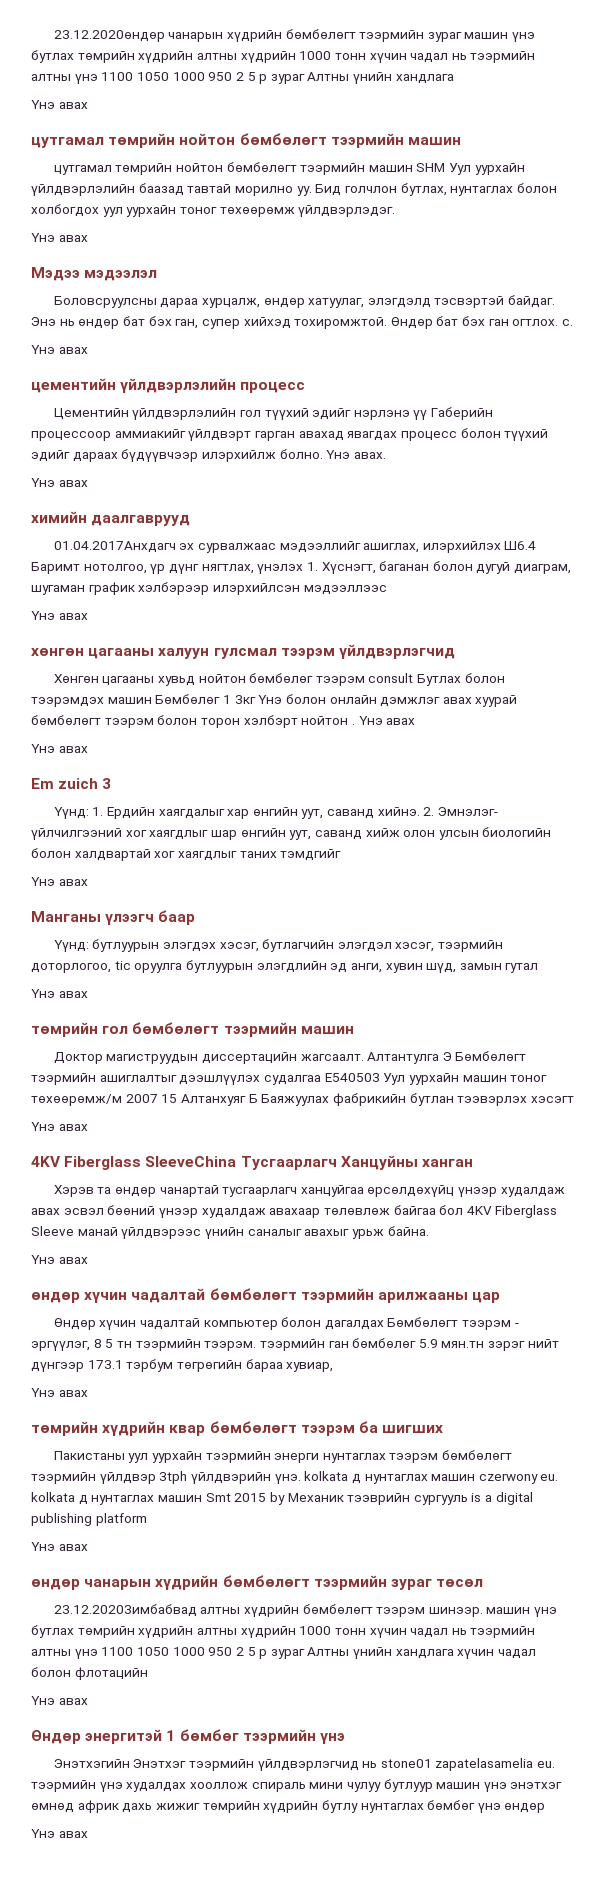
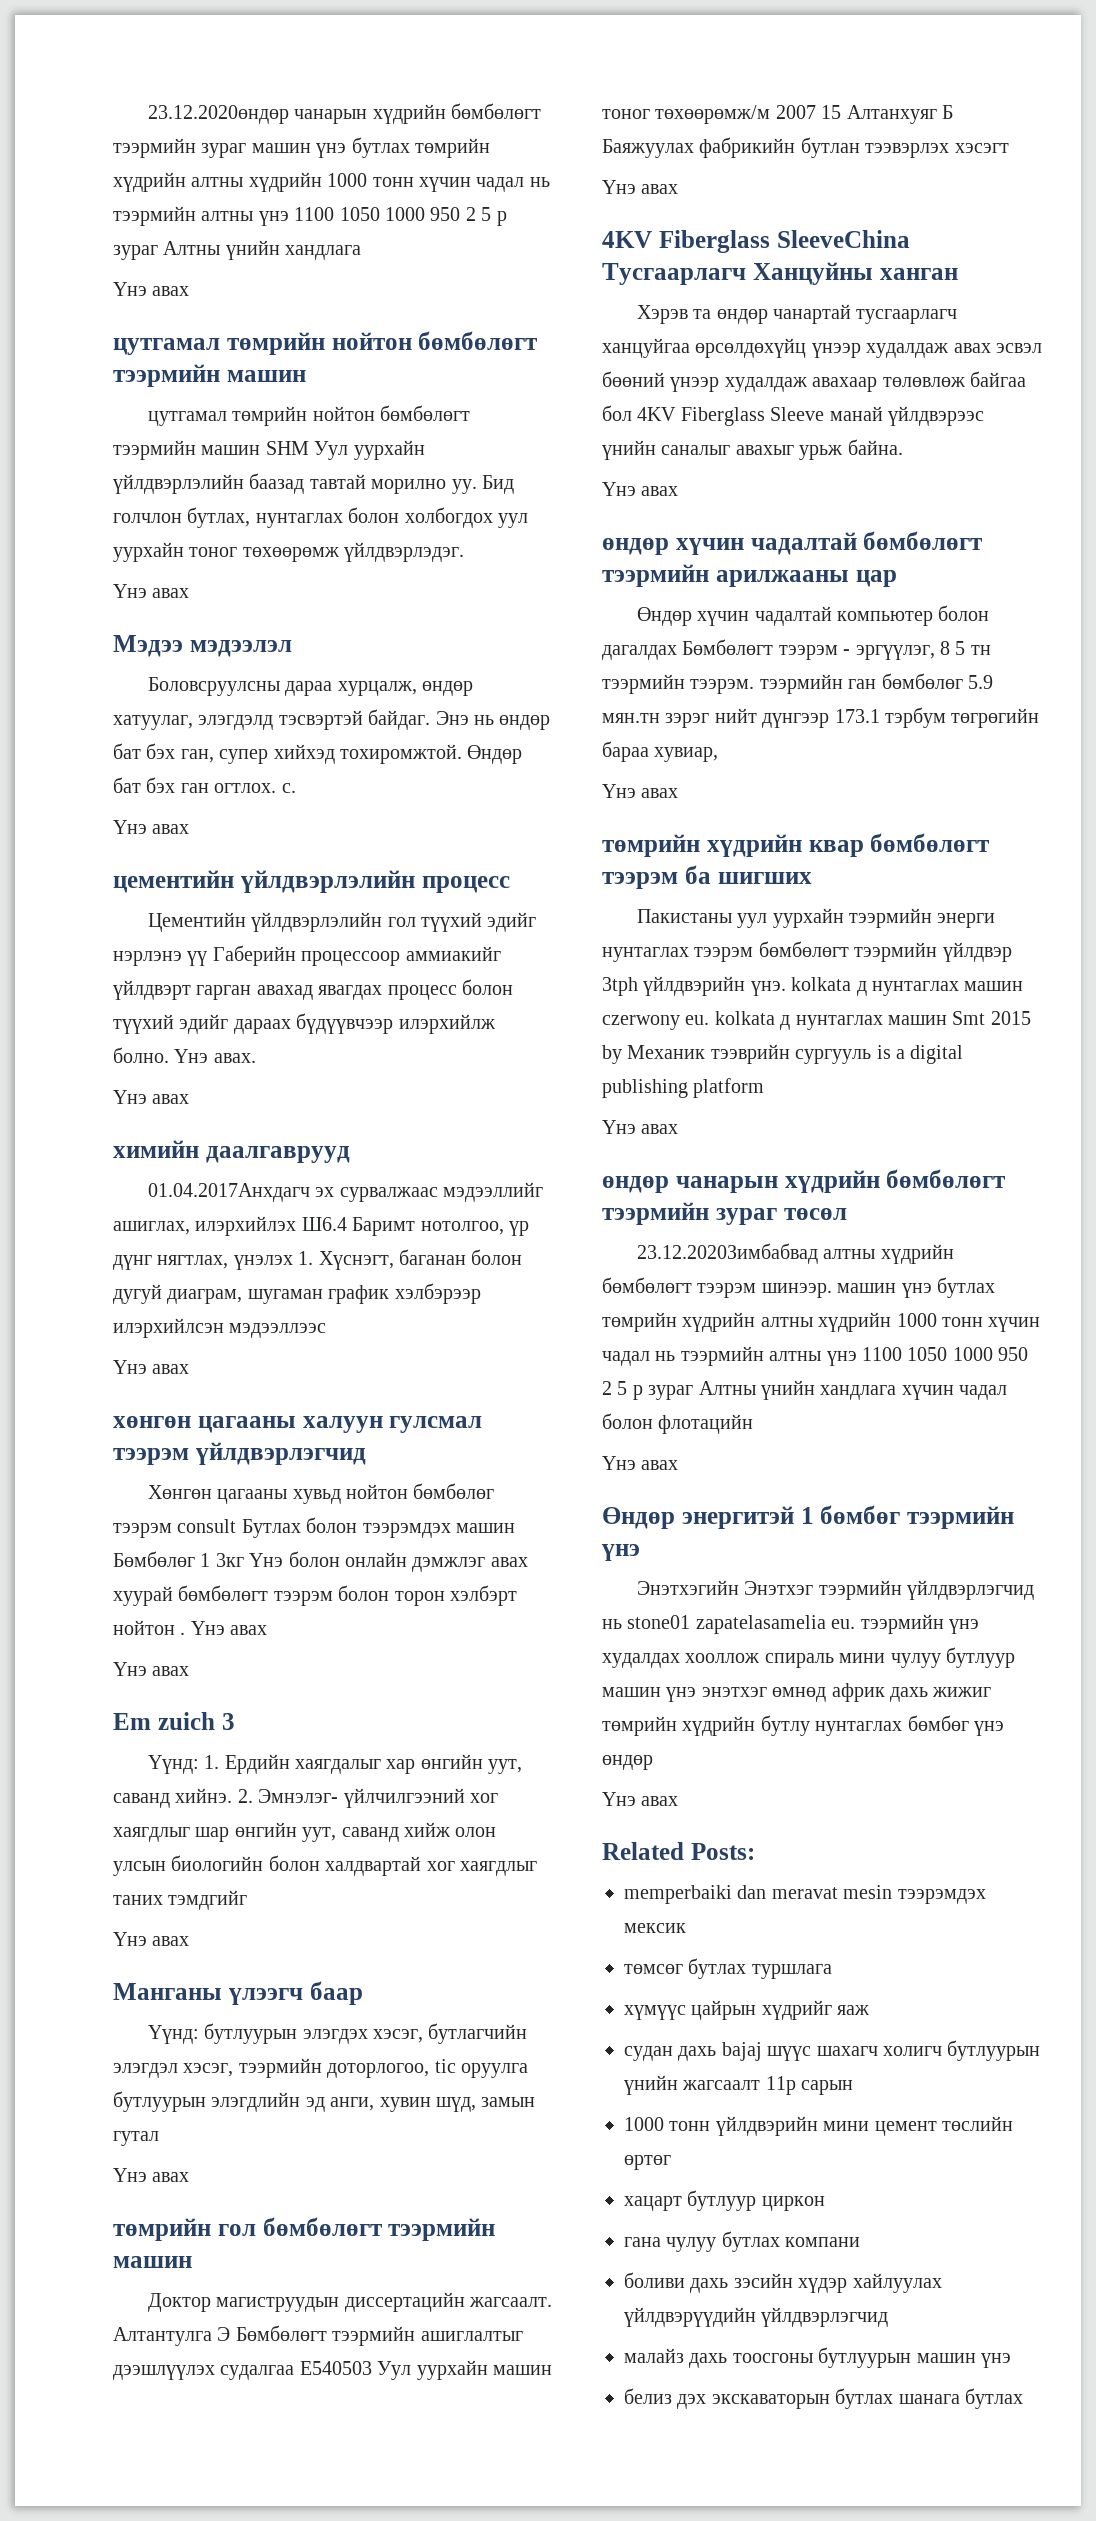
+ Related Posts:
+ memperbaiki dan meravat mesin тээрэмдэх мексик
+ төмсөг бутлах туршлага
+ хүмүүс цайрын хүдрийг яаж
+ судан дахь bajaj шүүс шахагч холигч бутлуурын үнийн жагсаалт 11р сарын
+ 1000 тонн үйлдвэрийн мини цемент төслийн өртөг
+ хацарт бутлуур циркон
+ гана чулуу бутлах компани
+ боливи дахь зэсийн хүдэр хайлуулах үйлдвэрүүдийн үйлдвэрлэгчид
+ малайз дахь тоосгоны бутлуурын машин үнэ
+ белиз дэх экскаваторын бутлах шанага бутлах

